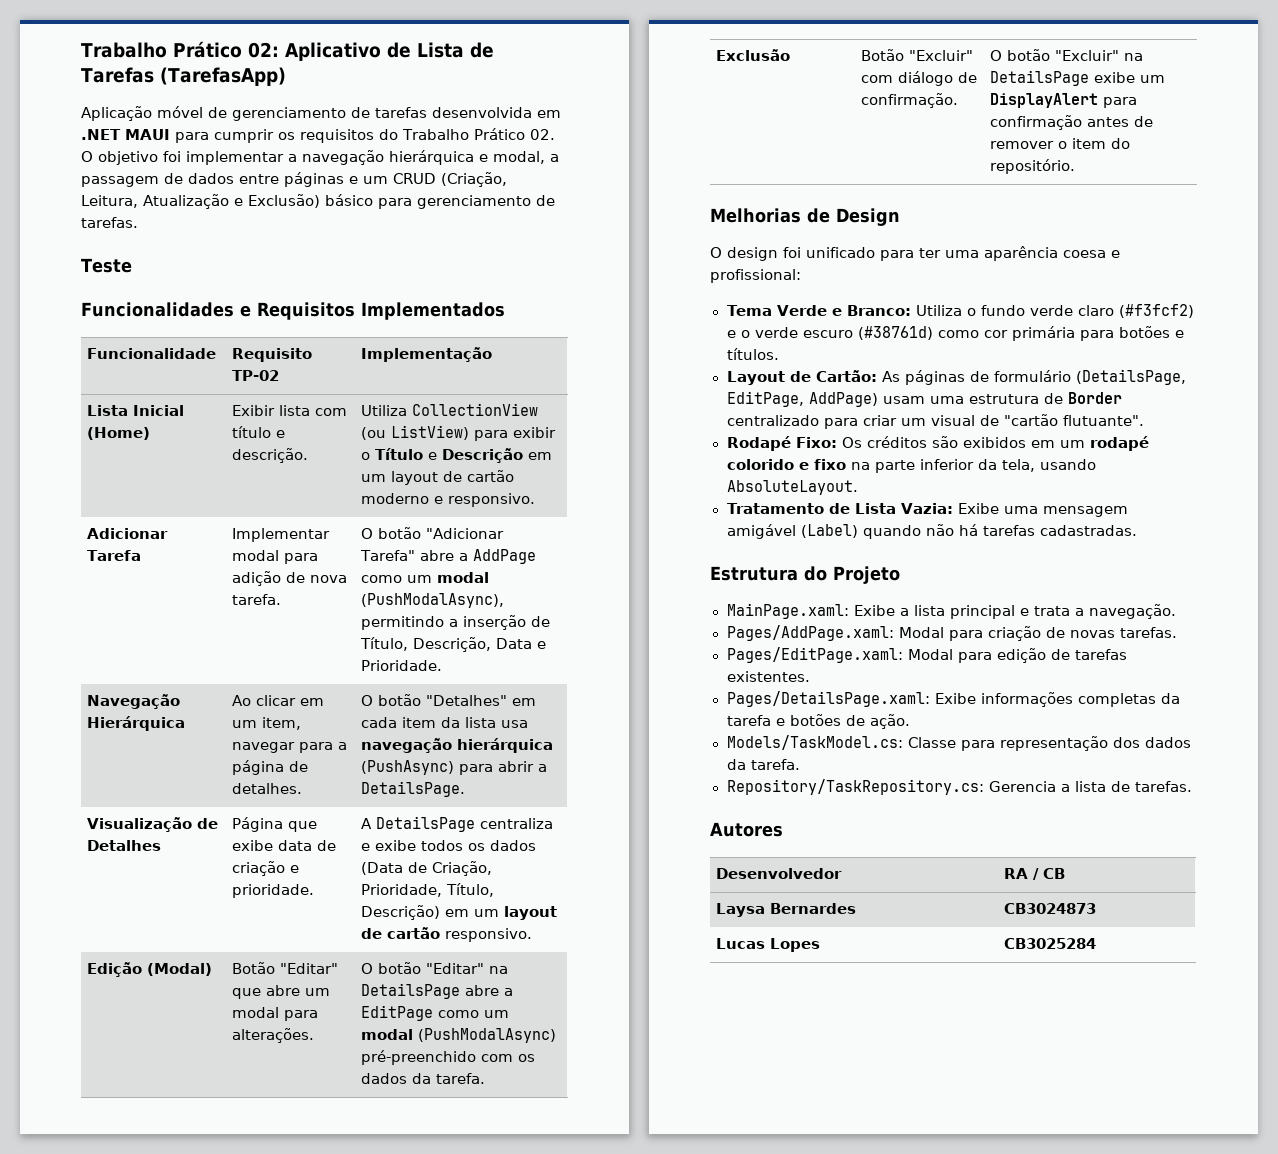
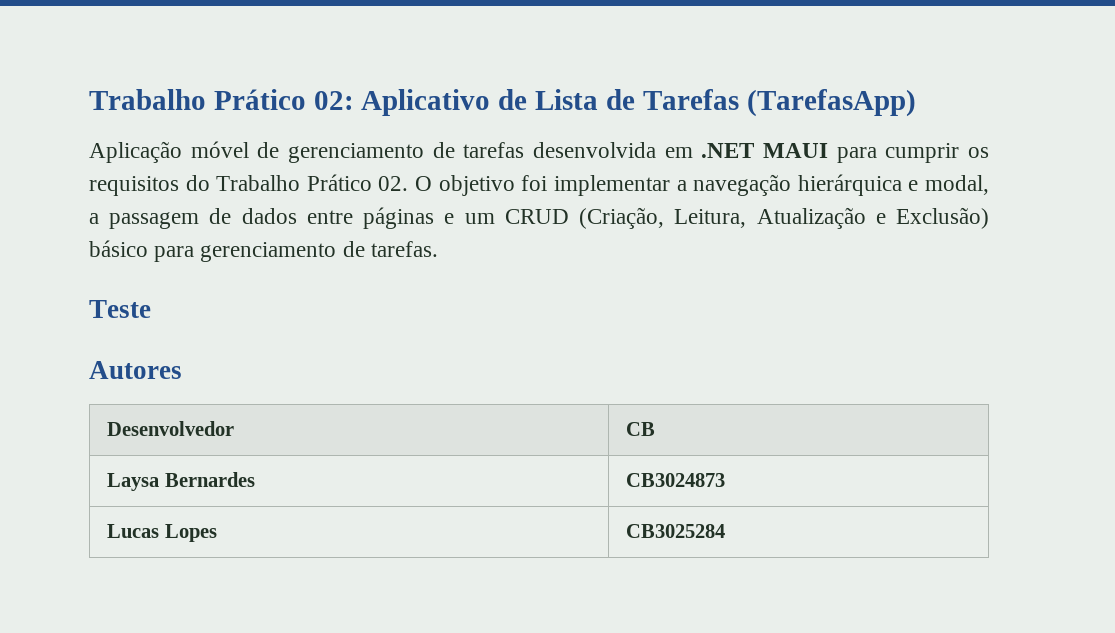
- Funcionalidades e Requisitos Implementados
- Funcionalidade | Requisito TP-02 | Implementação
- Lista Inicial (Home) | Exibir lista com título e descrição. | Utiliza CollectionView (ou ListView) para exibir o Título e Descrição em um layout de cartão moderno e responsivo.
- Adicionar Tarefa | Implementar modal para adição de nova tarefa. | O botão "Adicionar Tarefa" abre a AddPage como um modal (PushModalAsync), permitindo a inserção de Título, Descrição, Data e Prioridade.
- Navegação Hierárquica | Ao clicar em um item, navegar para a página de detalhes. | O botão "Detalhes" em cada item da lista usa navegação hierárquica (PushAsync) para abrir a DetailsPage.
- Visualização de Detalhes | Página que exibe data de criação e prioridade. | A DetailsPage centraliza e exibe todos os dados (Data de Criação, Prioridade, Título, Descrição) em um layout de cartão responsivo.
- Edição (Modal) | Botão "Editar" que abre um modal para alterações. | O botão "Editar" na DetailsPage abre a EditPage como um modal (PushModalAsync) pré-preenchido com os dados da tarefa.
- Exclusão | Botão "Excluir" com diálogo de confirmação. | O botão "Excluir" na DetailsPage exibe um DisplayAlert para confirmação antes de remover o item do repositório.
- Melhorias de Design
- O design foi unificado para ter uma aparência coesa e profissional:
- Tema Verde e Branco: Utiliza o fundo verde claro (#f3fcf2) e o verde escuro (#38761d) como cor primária para botões e títulos.
- Layout de Cartão: As páginas de formulário (DetailsPage, EditPage, AddPage) usam uma estrutura de Border centralizado para criar um visual de "cartão flutuante".
- Rodapé Fixo: Os créditos são exibidos em um rodapé colorido e fixo na parte inferior da tela, usando AbsoluteLayout.
- Tratamento de Lista Vazia: Exibe uma mensagem amigável (Label) quando não há tarefas cadastradas.
- Estrutura do Projeto
- MainPage.xaml: Exibe a lista principal e trata a navegação.
- Pages/AddPage.xaml: Modal para criação de novas tarefas.
- Pages/EditPage.xaml: Modal para edição de tarefas existentes.
- Pages/DetailsPage.xaml: Exibe informações completas da tarefa e botões de ação.
- Models/TaskModel.cs: Classe para representação dos dados da tarefa.
- Repository/TaskRepository.cs: Gerencia a lista de tarefas.
- Desenvolvedor | RA / CB
+ Desenvolvedor | CB

